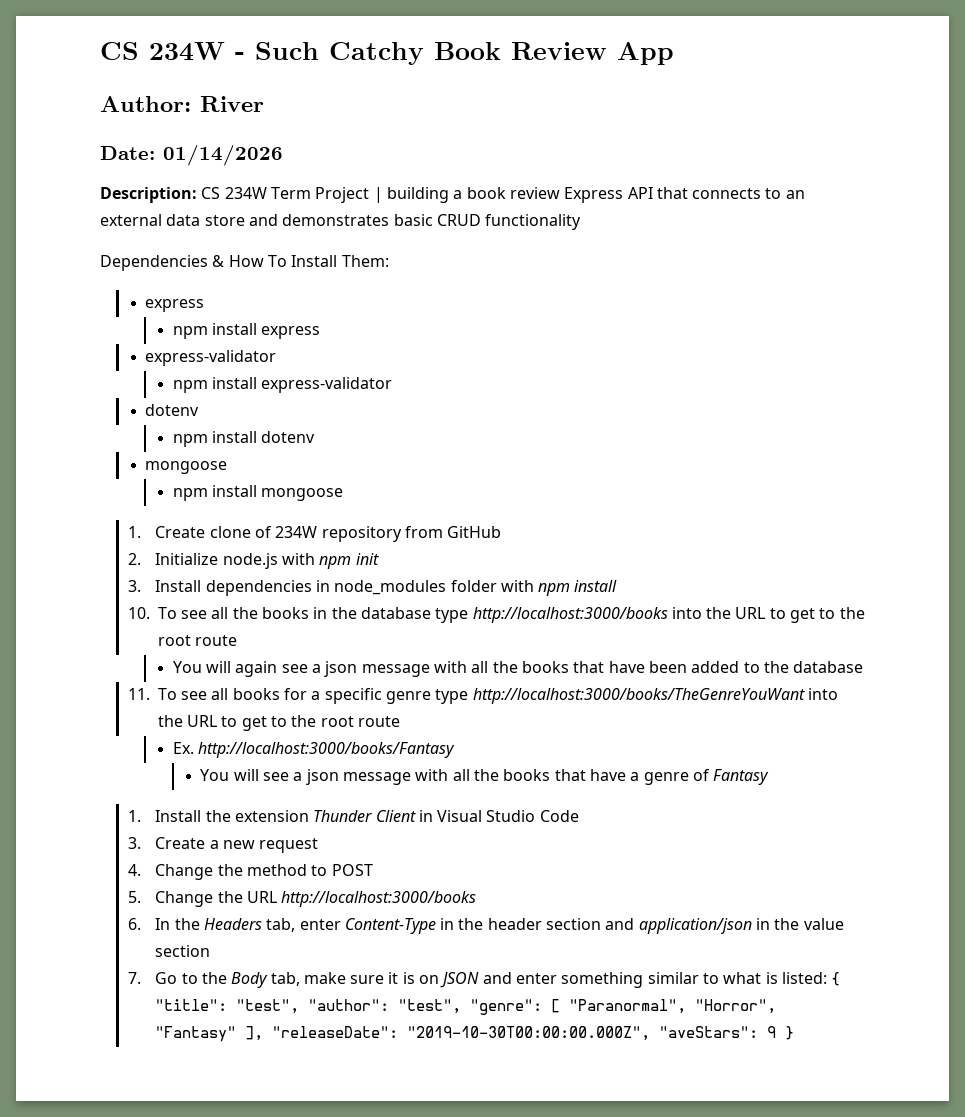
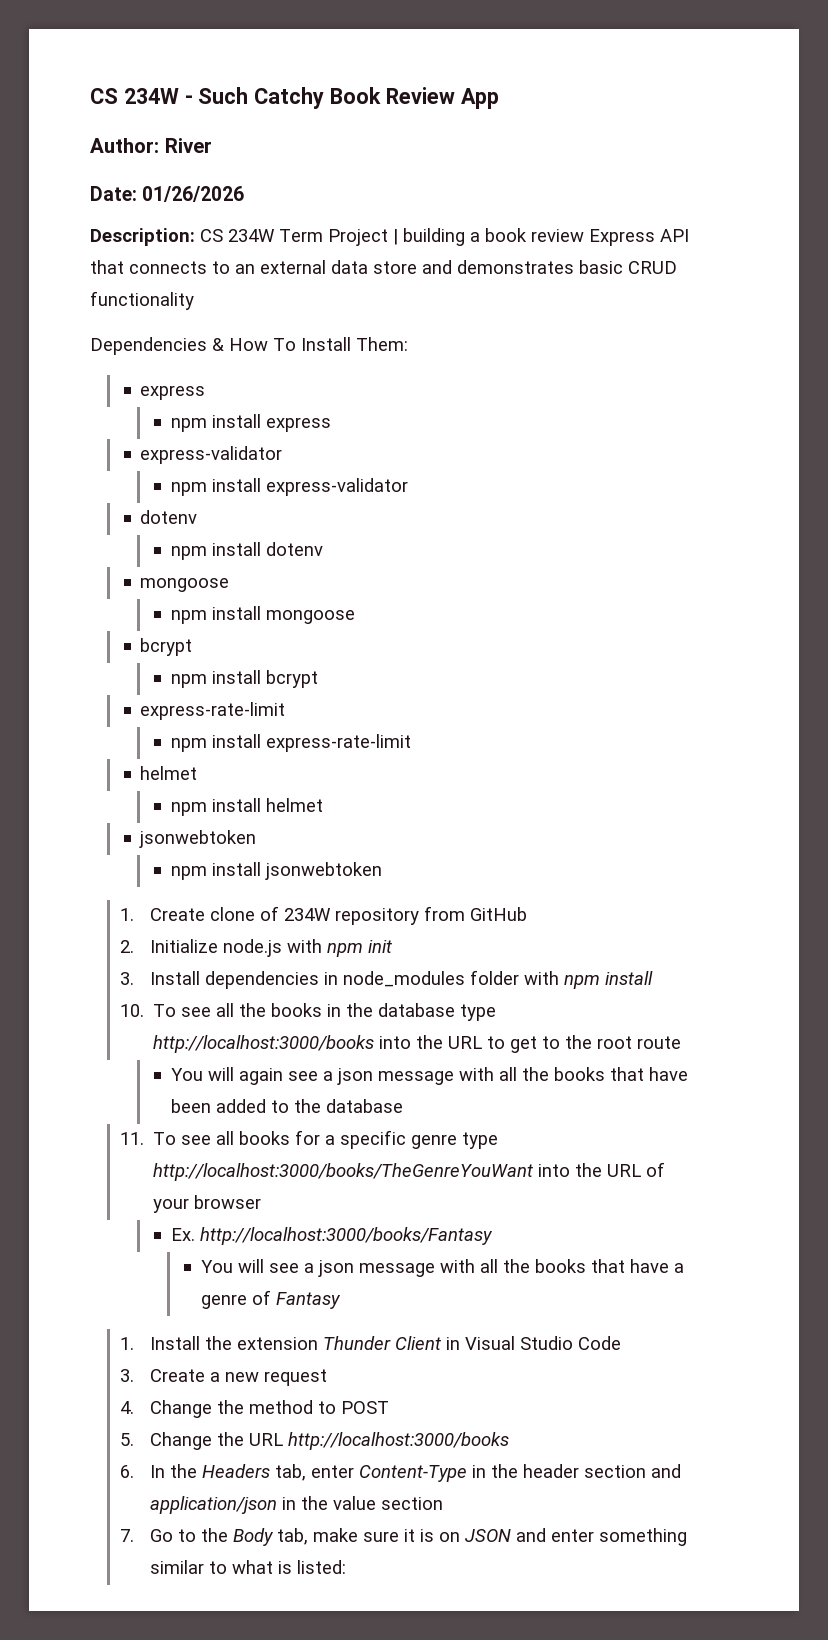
- Date: 01/14/2026
+ Date: 01/26/2026
  npm install mongoose
+ bcrypt
+ npm install bcrypt
+ express-rate-limit
+ npm install express-rate-limit
+ helmet
+ npm install helmet
+ jsonwebtoken
+ npm install jsonwebtoken
- 11. To see all books for a specific genre type http://localhost:3000/books/TheGenreYouWant into the URL to get to the root route
+ 11. To see all books for a specific genre type http://localhost:3000/books/TheGenreYouWant into the URL of your browser
- 7. Go to the Body tab, make sure it is on JSON and enter something similar to what is listed: { "title": "test", "author": "test", "genre": [ "Paranormal", "Horror", "Fantasy" ], "releaseDate": "2019-10-30T00:00:00.000Z", "aveStars": 9 }
+ 7. Go to the Body tab, make sure it is on JSON and enter something similar to what is listed:

